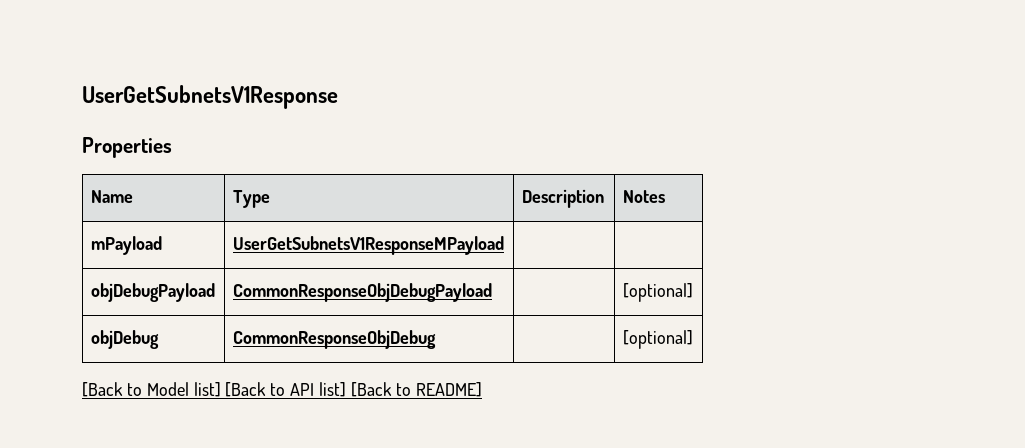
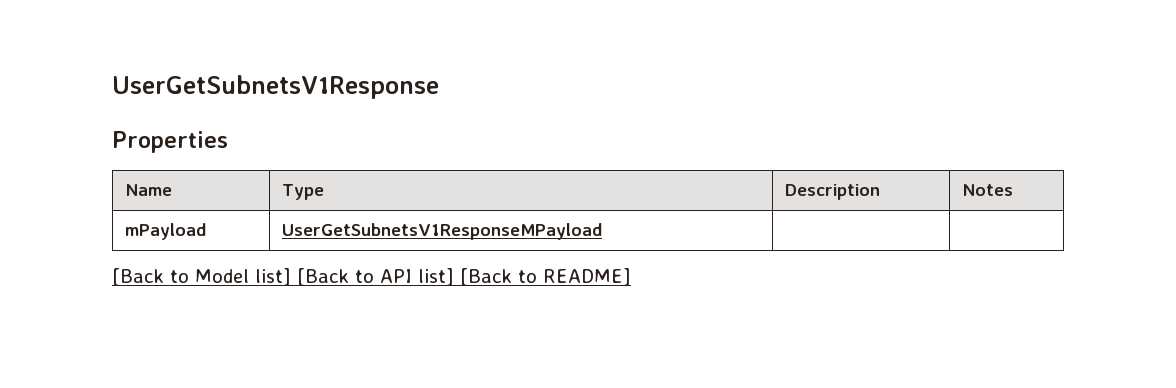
- objDebugPayload | CommonResponseObjDebugPayload | | [optional]
- objDebug | CommonResponseObjDebug | | [optional]

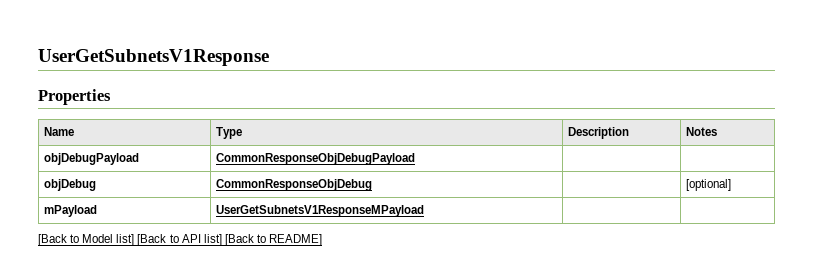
+ objDebugPayload | CommonResponseObjDebugPayload | |
+ objDebug | CommonResponseObjDebug | | [optional]

